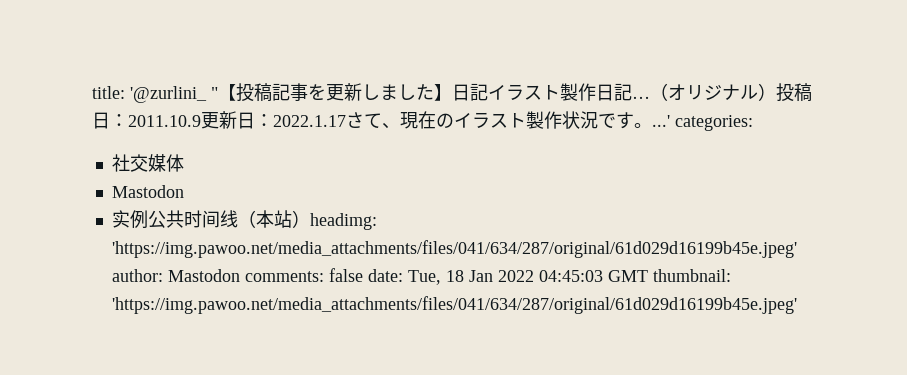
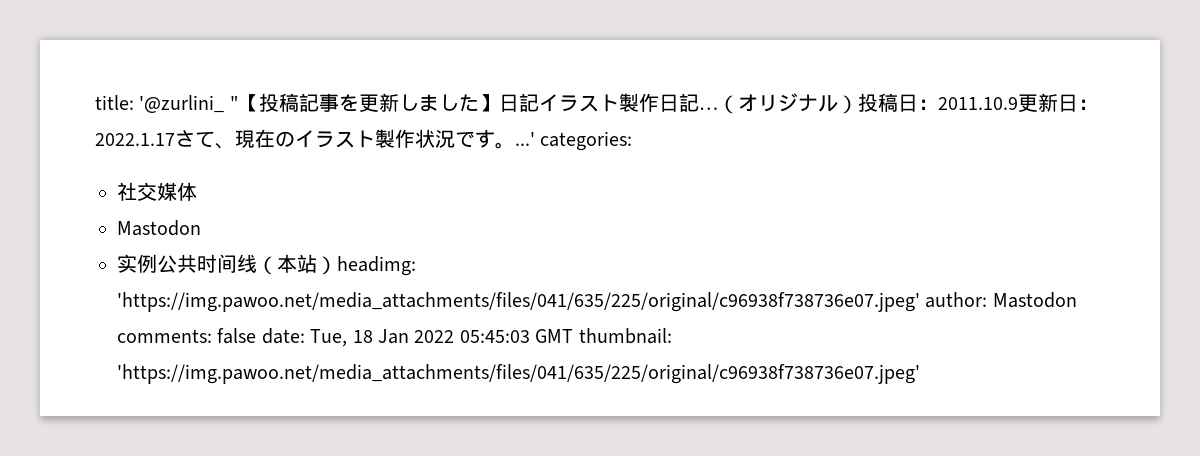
- 实例公共时间线（本站）headimg: 'https://img.pawoo.net/media_attachments/files/041/634/287/original/61d029d16199b45e.jpeg' author: Mastodon comments: false date: Tue, 18 Jan 2022 04:45:03 GMT thumbnail: 'https://img.pawoo.net/media_attachments/files/041/634/287/original/61d029d16199b45e.jpeg'
+ 实例公共时间线（本站）headimg: 'https://img.pawoo.net/media_attachments/files/041/635/225/original/c96938f738736e07.jpeg' author: Mastodon comments: false date: Tue, 18 Jan 2022 05:45:03 GMT thumbnail: 'https://img.pawoo.net/media_attachments/files/041/635/225/original/c96938f738736e07.jpeg'

